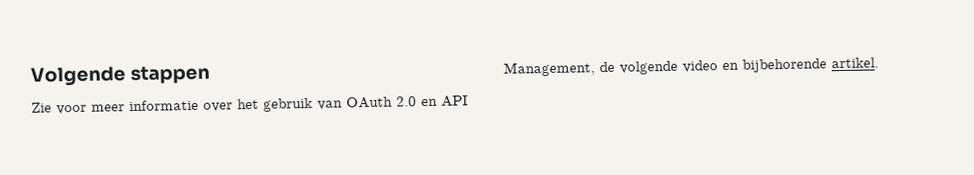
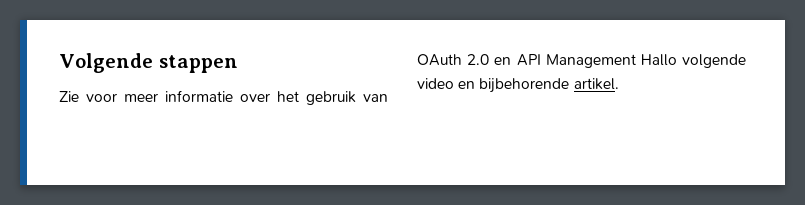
- Zie voor meer informatie over het gebruik van OAuth 2.0 en API Management, de volgende video en bijbehorende artikel.
+ Zie voor meer informatie over het gebruik van OAuth 2.0 en API Management Hallo volgende video en bijbehorende artikel.

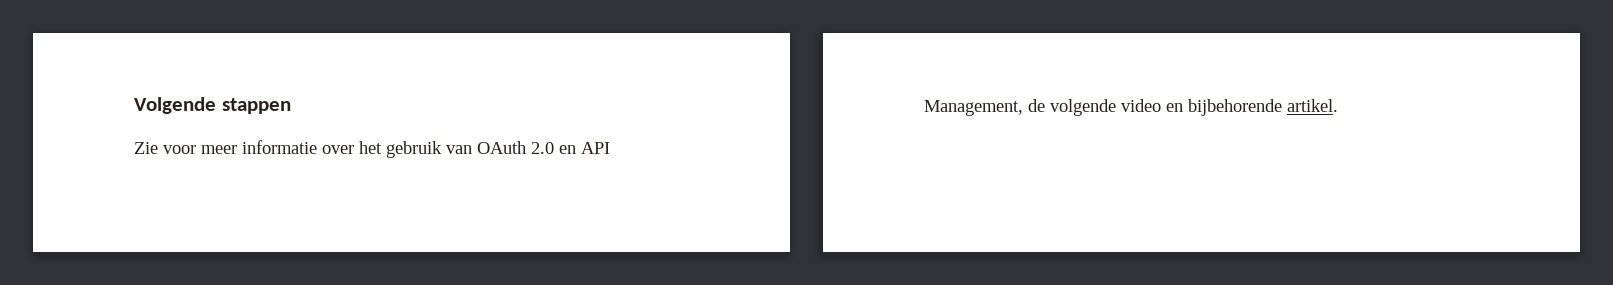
- Zie voor meer informatie over het gebruik van OAuth 2.0 en API Management Hallo volgende video en bijbehorende artikel.
+ Zie voor meer informatie over het gebruik van OAuth 2.0 en API Management, de volgende video en bijbehorende artikel.

